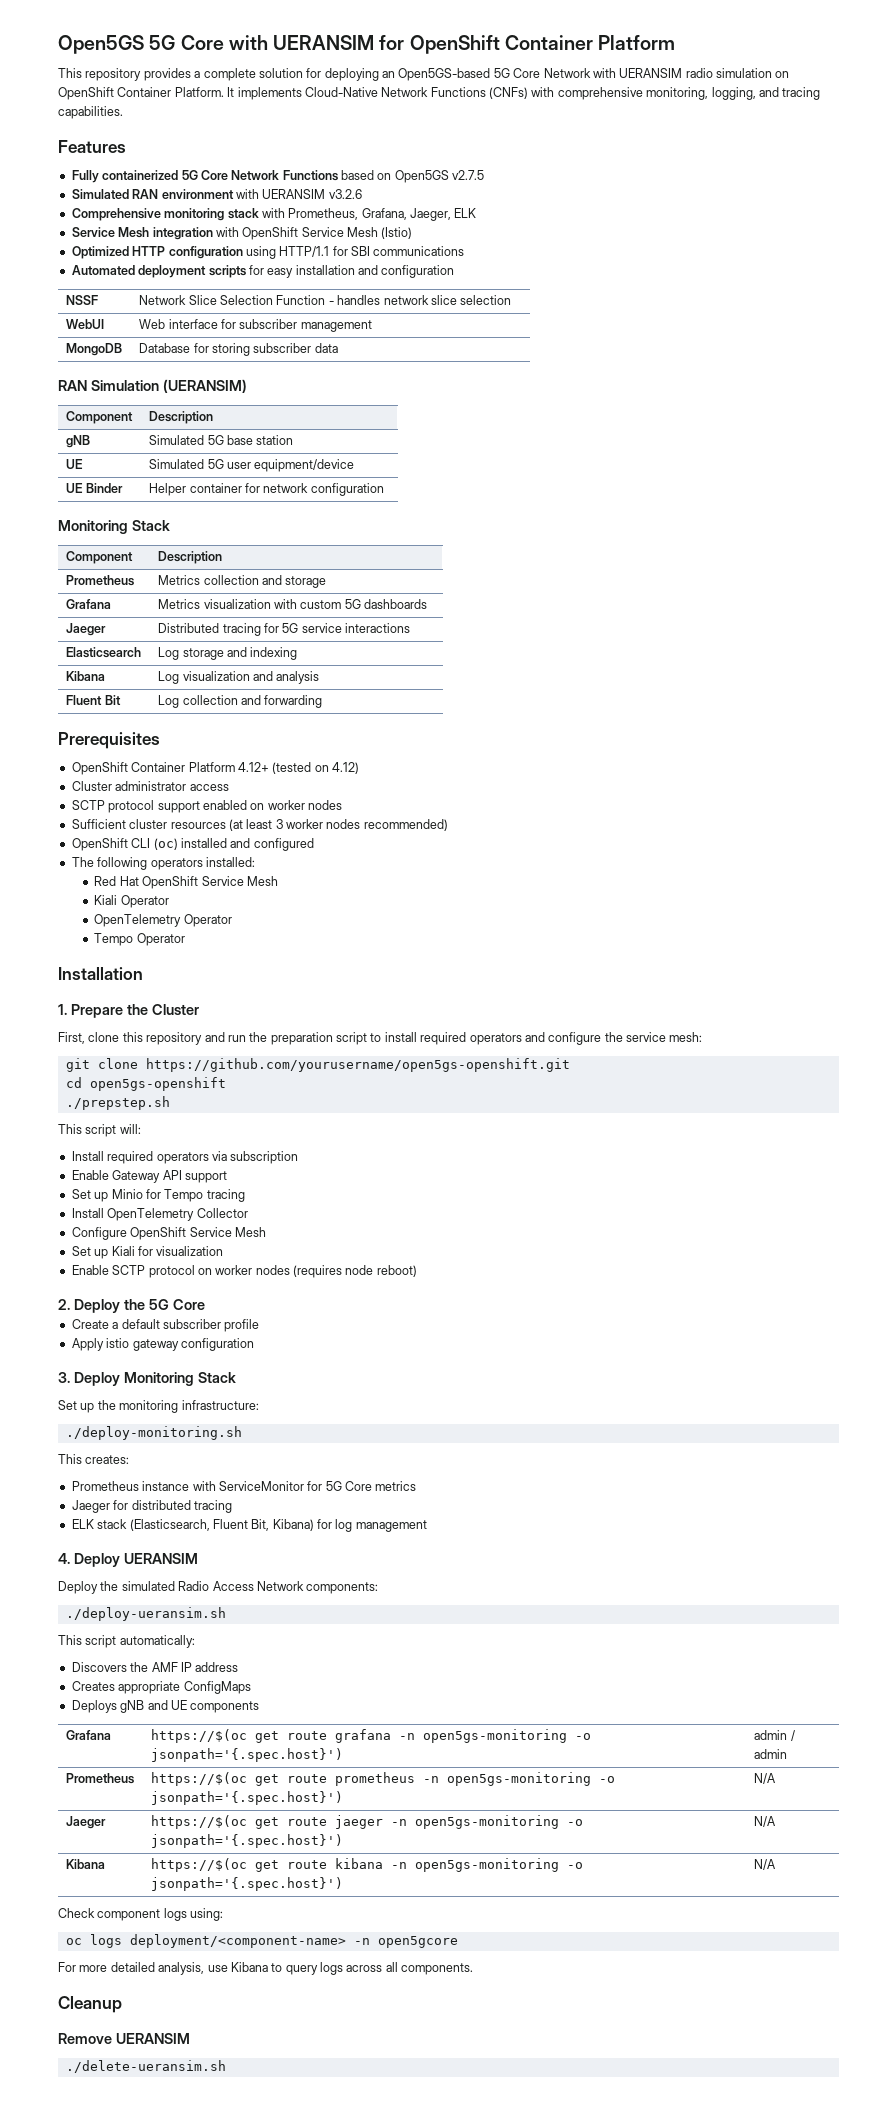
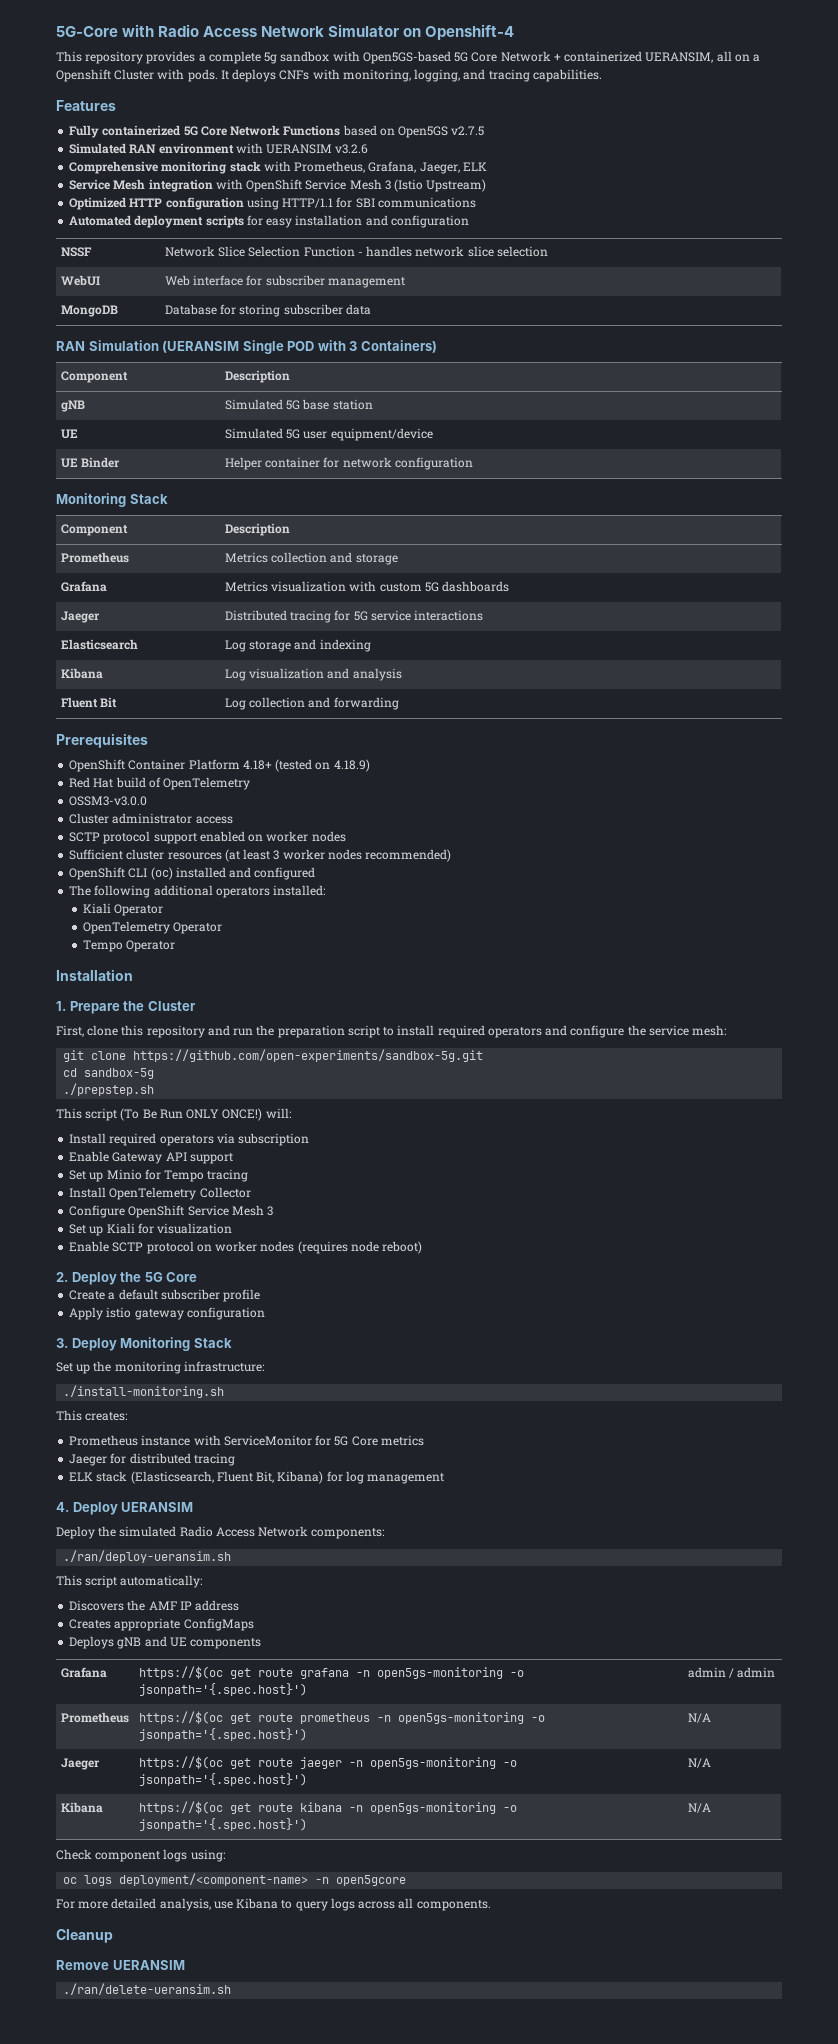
- Open5GS 5G Core with UERANSIM for OpenShift Container Platform
+ 5G-Core with Radio Access Network Simulator on Openshift-4
- This repository provides a complete solution for deploying an Open5GS-based 5G Core Network with UERANSIM radio simulation on OpenShift Container Platform. It implements Cloud-Native Network Functions (CNFs) with comprehensive monitoring, logging, and tracing capabilities.
+ This repository provides a complete 5g sandbox with Open5GS-based 5G Core Network + containerized UERANSIM, all on a Openshift Cluster with pods. It deploys CNFs with monitoring, logging, and tracing capabilities.
- Service Mesh integration with OpenShift Service Mesh (Istio)
+ Service Mesh integration with OpenShift Service Mesh 3 (Istio Upstream)
- RAN Simulation (UERANSIM)
+ RAN Simulation (UERANSIM Single POD with 3 Containers)
- OpenShift Container Platform 4.12+ (tested on 4.12)
+ OpenShift Container Platform 4.18+ (tested on 4.18.9)
+ Red Hat build of OpenTelemetry
+ OSSM3-v3.0.0
- The following operators installed:
+ The following additional operators installed:
- Red Hat OpenShift Service Mesh
- git clone https://github.com/yourusername/open5gs-openshift.git
+ git clone https://github.com/open-experiments/sandbox-5g.git
- cd open5gs-openshift
+ cd sandbox-5g
- This script will:
+ This script (To Be Run ONLY ONCE!) will:
- Configure OpenShift Service Mesh
+ Configure OpenShift Service Mesh 3
- ./deploy-monitoring.sh
+ ./install-monitoring.sh
- ./deploy-ueransim.sh
+ ./ran/deploy-ueransim.sh
- ./delete-ueransim.sh
+ ./ran/delete-ueransim.sh

